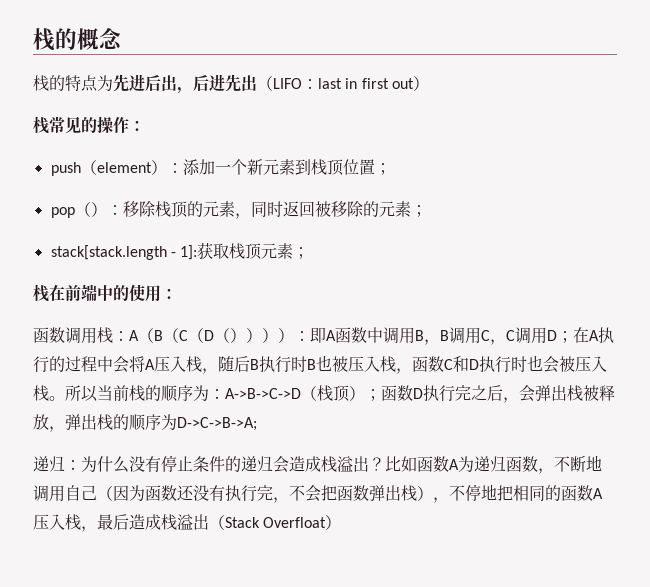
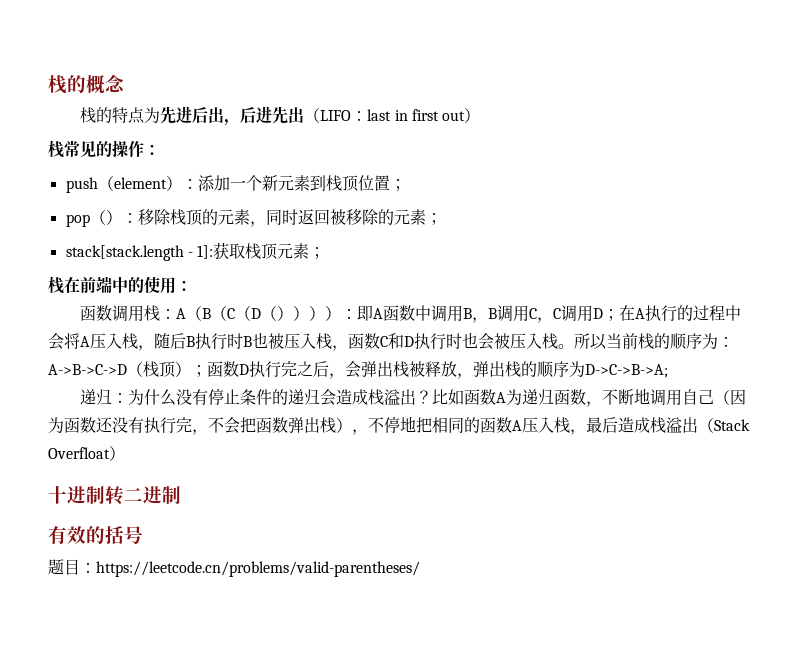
+ 十进制转二进制
+ 有效的括号
+ 题目：https://leetcode.cn/problems/valid-parentheses/

